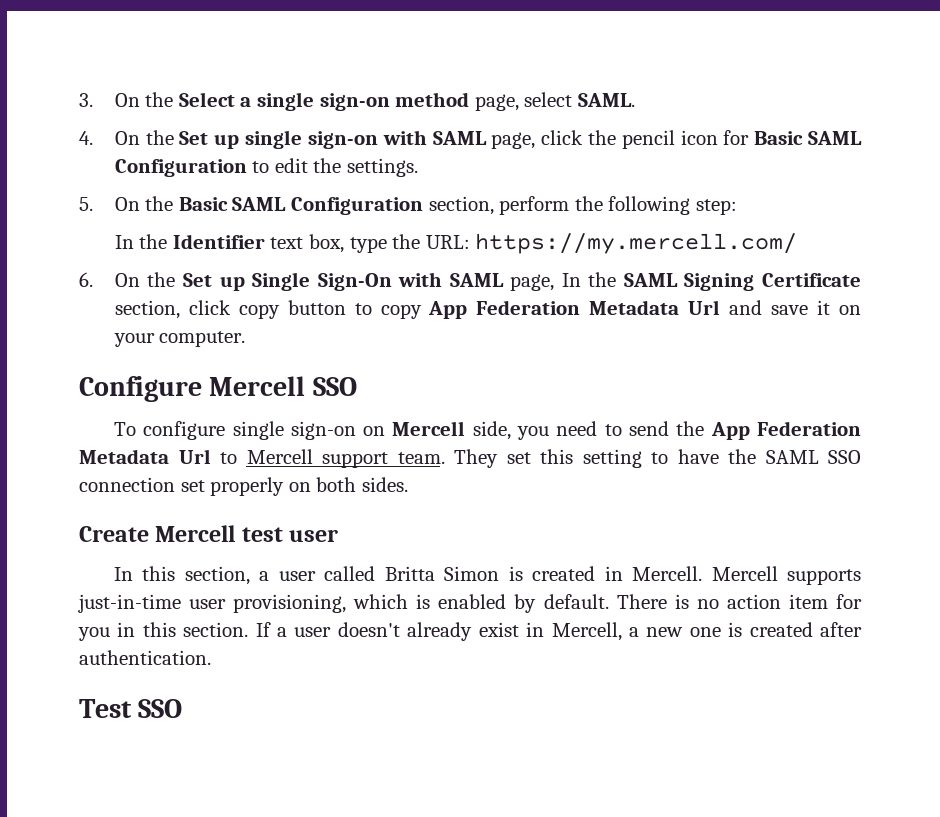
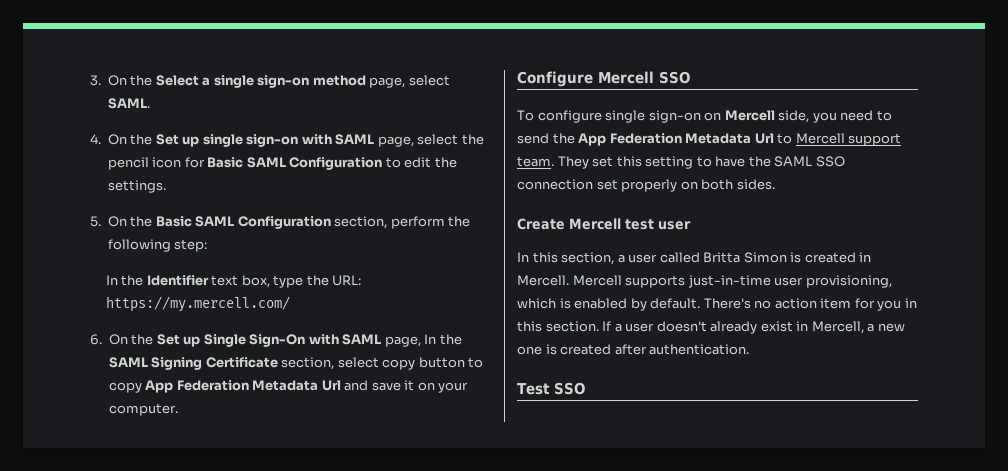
- 4. On the Set up single sign-on with SAML page, click the pencil icon for Basic SAML Configuration to edit the settings.
+ 4. On the Set up single sign-on with SAML page, select the pencil icon for Basic SAML Configuration to edit the settings.
- 6. On the Set up Single Sign-On with SAML page, In the SAML Signing Certificate section, click copy button to copy App Federation Metadata Url and save it on your computer.
+ 6. On the Set up Single Sign-On with SAML page, In the SAML Signing Certificate section, select copy button to copy App Federation Metadata Url and save it on your computer.
- There is no action item for you in this section.
+ There's no action item for you in this section.

